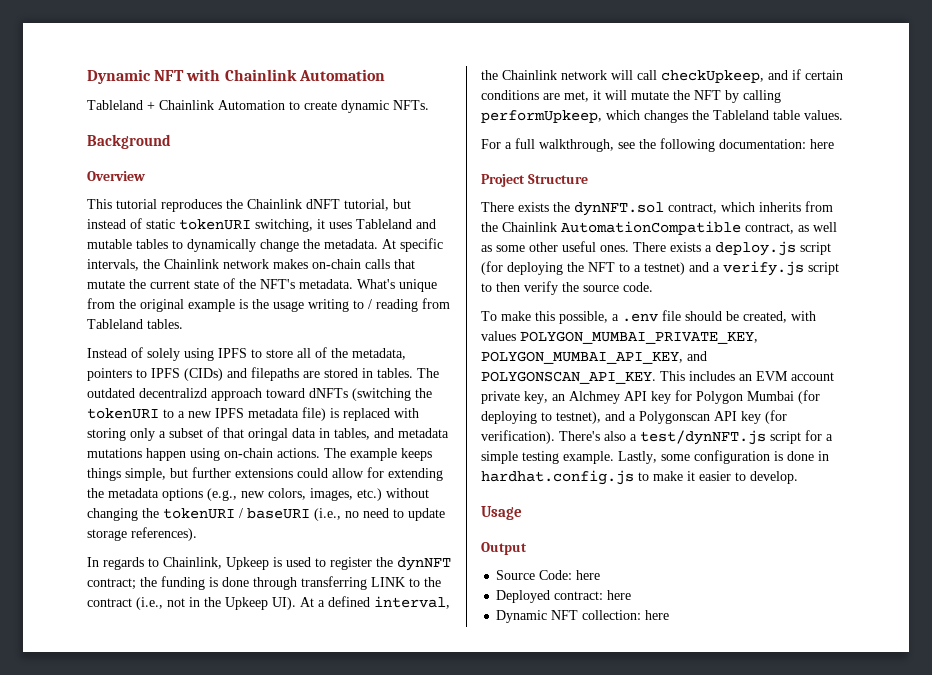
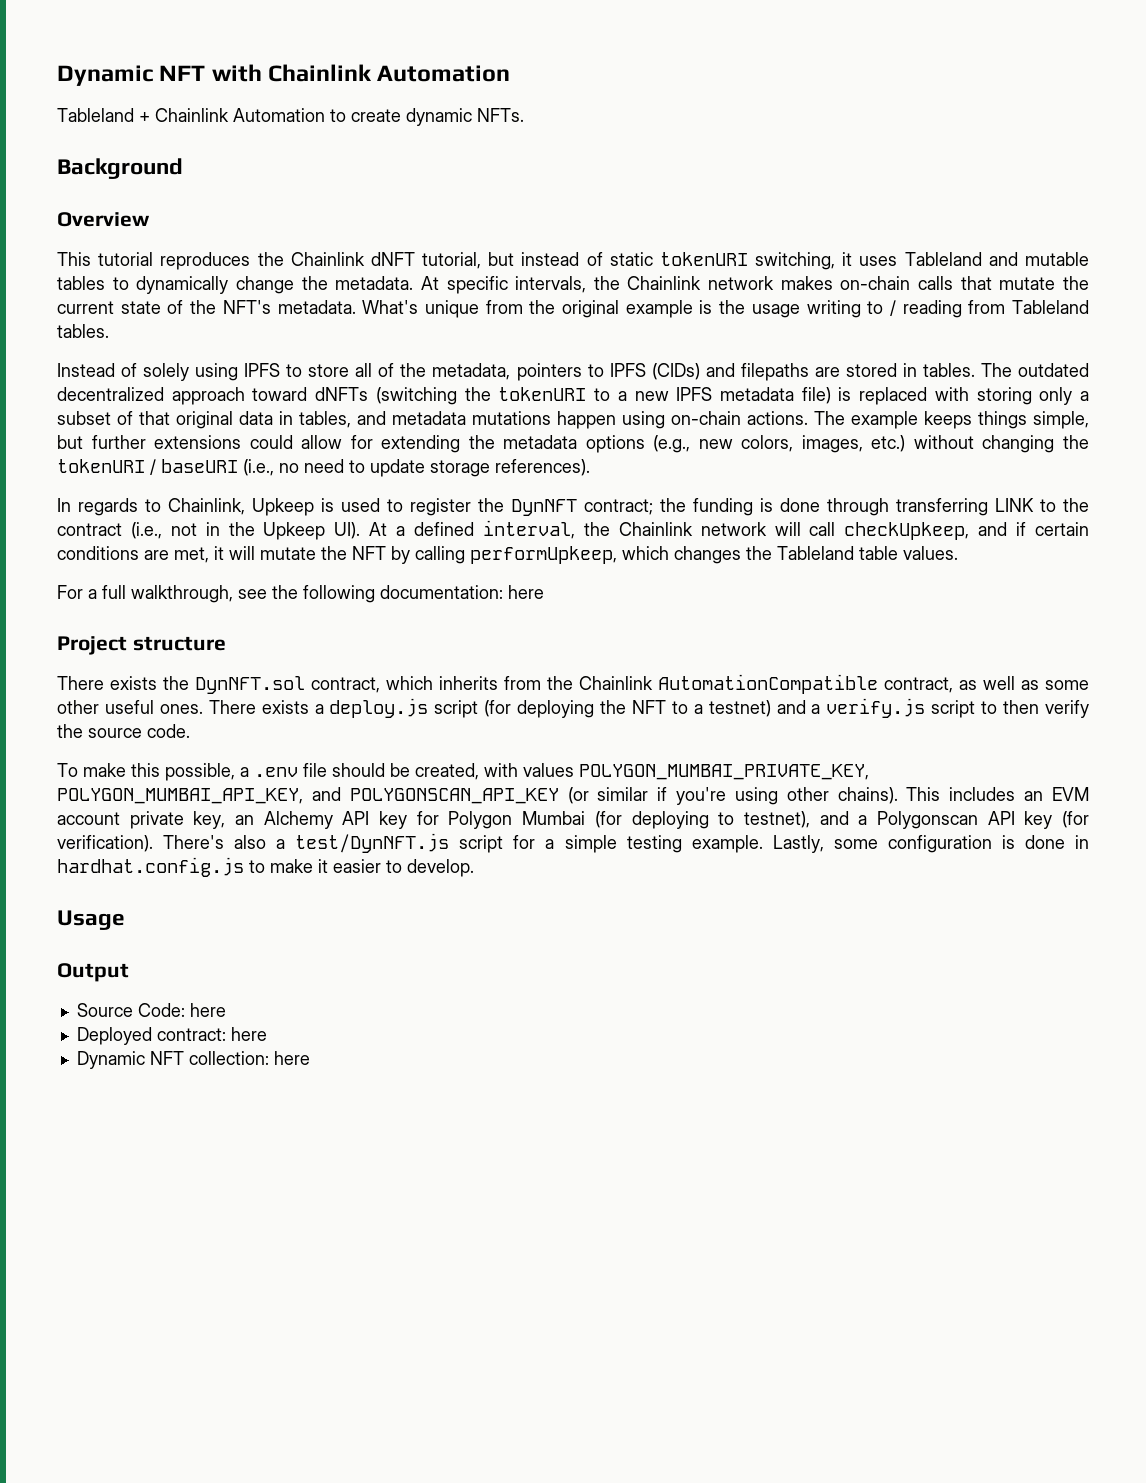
- The outdated decentralizd approach toward dNFTs (switching the tokenURI to a new IPFS metadata file) is replaced with storing only a subset of that oringal data in tables, and metadata mutations happen using on-chain actions.
+ The outdated decentralized approach toward dNFTs (switching the tokenURI to a new IPFS metadata file) is replaced with storing only a subset of that original data in tables, and metadata mutations happen using on-chain actions.
- In regards to Chainlink, Upkeep is used to register the dynNFT contract; the funding is done through transferring LINK to the contract (i.e., not in the Upkeep UI). At a defined interval, the Chainlink network will call checkUpkeep, and if certain conditions are met, it will mutate the NFT by calling performUpkeep, which changes the Tableland table values.
+ In regards to Chainlink, Upkeep is used to register the DynNFT contract; the funding is done through transferring LINK to the contract (i.e., not in the Upkeep UI). At a defined interval, the Chainlink network will call checkUpkeep, and if certain conditions are met, it will mutate the NFT by calling performUpkeep, which changes the Tableland table values.
- Project Structure
+ Project structure
- There exists the dynNFT.sol contract, which inherits from the Chainlink AutomationCompatible contract, as well as some other useful ones.
+ There exists the DynNFT.sol contract, which inherits from the Chainlink AutomationCompatible contract, as well as some other useful ones.
- To make this possible, a .env file should be created, with values POLYGON_MUMBAI_PRIVATE_KEY, POLYGON_MUMBAI_API_KEY, and POLYGONSCAN_API_KEY.
+ To make this possible, a .env file should be created, with values POLYGON_MUMBAI_PRIVATE_KEY, POLYGON_MUMBAI_API_KEY, and POLYGONSCAN_API_KEY (or similar if you're using other chains).
- This includes an EVM account private key, an Alchmey API key for Polygon Mumbai (for deploying to testnet), and a Polygonscan API key (for verification).
+ This includes an EVM account private key, an Alchemy API key for Polygon Mumbai (for deploying to testnet), and a Polygonscan API key (for verification).
- There's also a test/dynNFT.js script for a simple testing example.
+ There's also a test/DynNFT.js script for a simple testing example.

